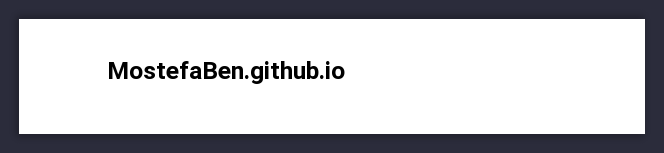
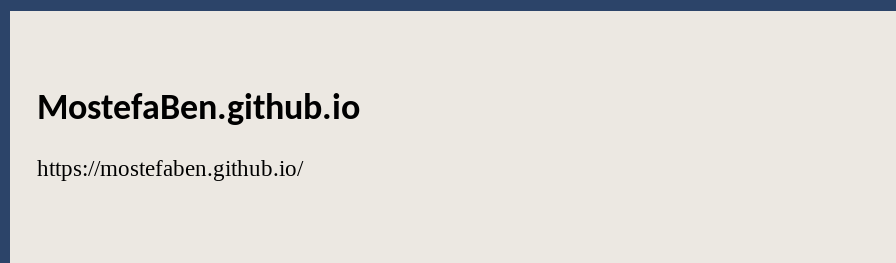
+ https://mostefaben.github.io/

